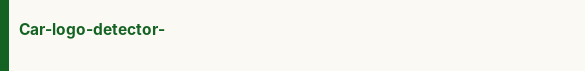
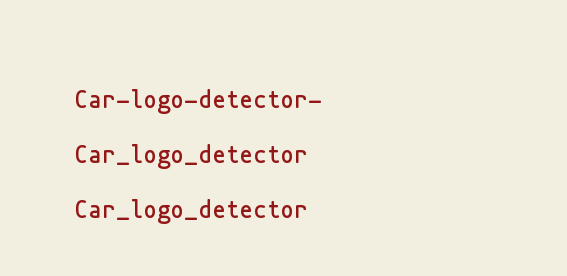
  Car-logo-detector-
+ Car_logo_detector
+ Car_logo_detector

